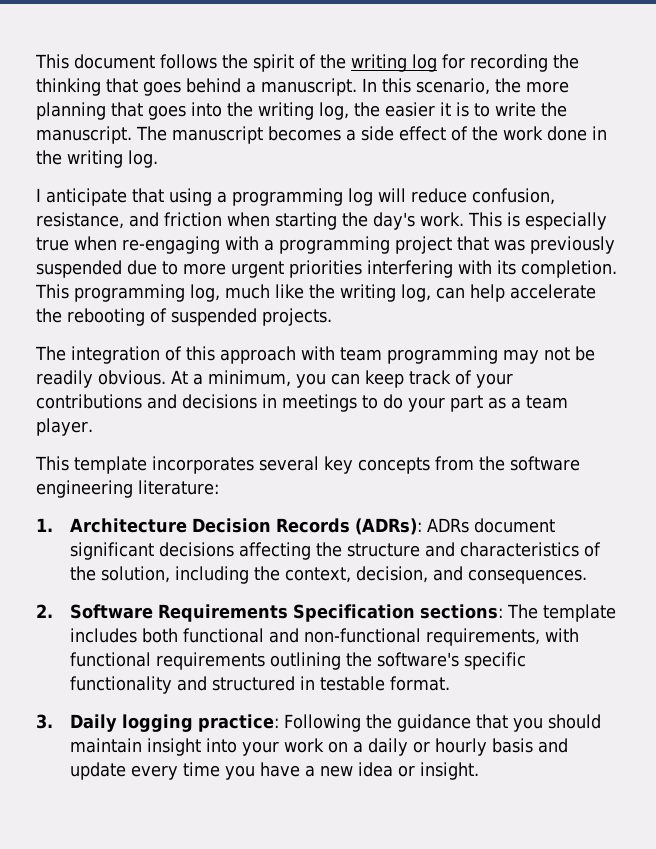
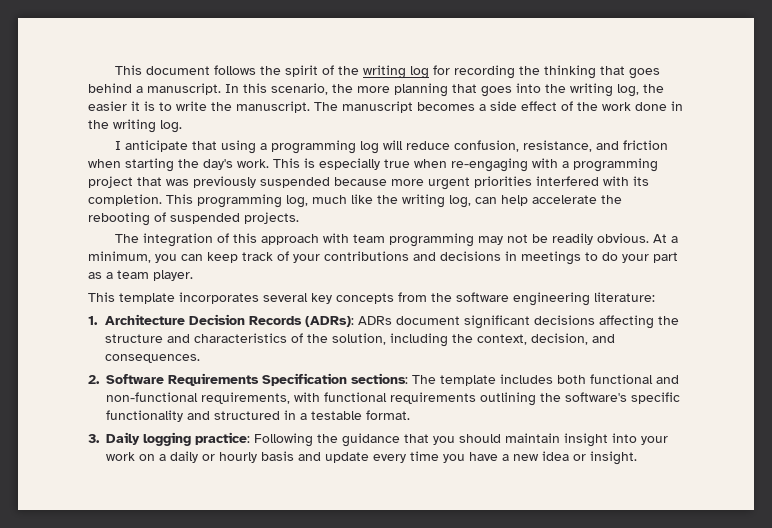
- This is especially true when re-engaging with a programming project that was previously suspended due to more urgent priorities interfering with its completion.
+ This is especially true when re-engaging with a programming project that was previously suspended because more urgent priorities interfered with its completion.
- 2. Software Requirements Specification sections: The template includes both functional and non-functional requirements, with functional requirements outlining the software's specific functionality and structured in testable format.
+ 2. Software Requirements Specification sections: The template includes both functional and non-functional requirements, with functional requirements outlining the software's specific functionality and structured in a testable format.

